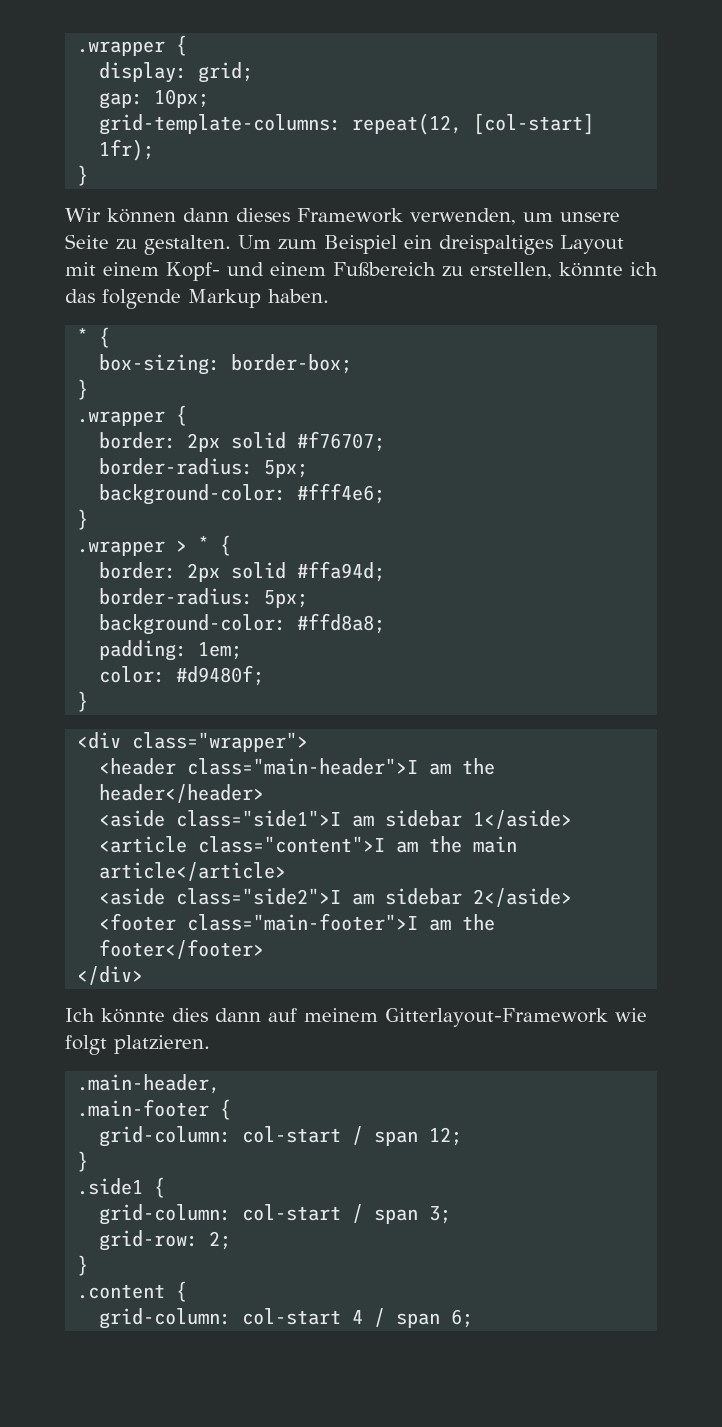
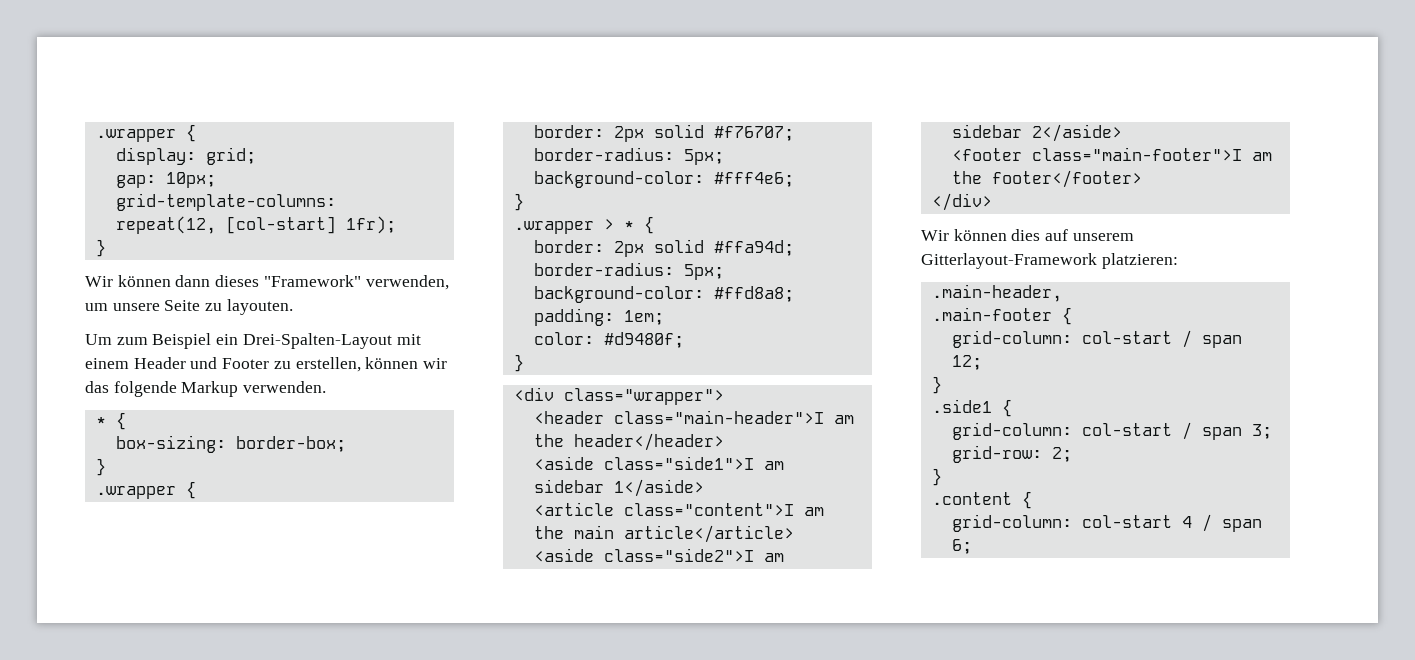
- Wir können dann dieses Framework verwenden, um unsere Seite zu gestalten. Um zum Beispiel ein dreispaltiges Layout mit einem Kopf- und einem Fußbereich zu erstellen, könnte ich das folgende Markup haben.
+ Wir können dann dieses "Framework" verwenden, um unsere Seite zu layouten.
+ Um zum Beispiel ein Drei-Spalten-Layout mit einem Header und Footer zu erstellen, können wir das folgende Markup verwenden.
- Ich könnte dies dann auf meinem Gitterlayout-Framework wie folgt platzieren.
+ Wir können dies auf unserem Gitterlayout-Framework platzieren:

